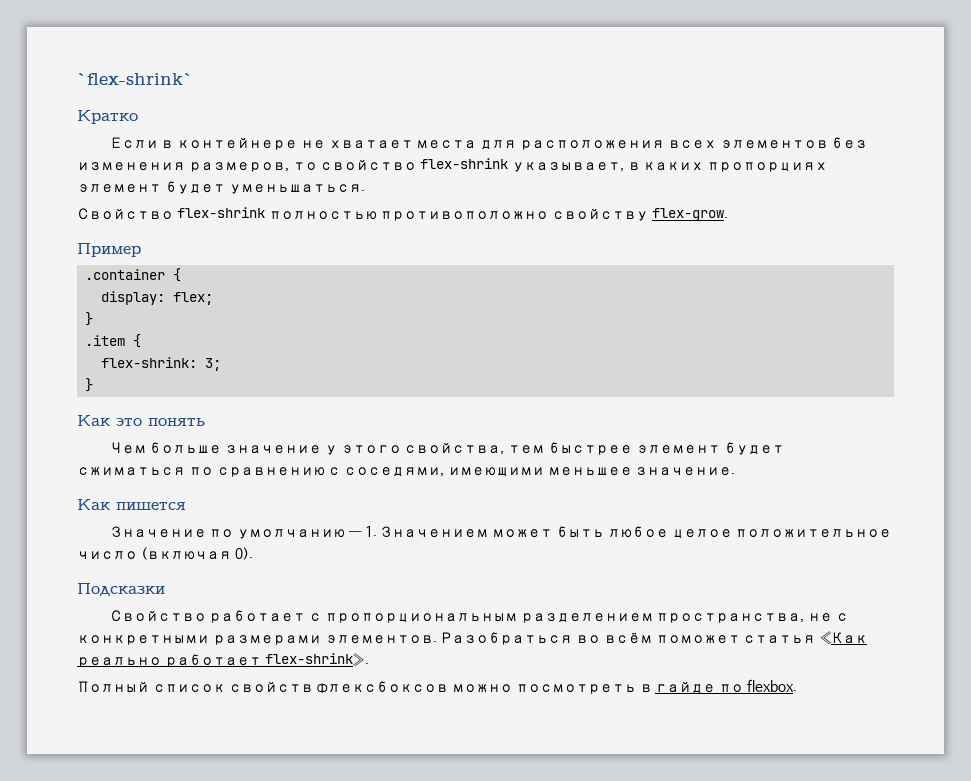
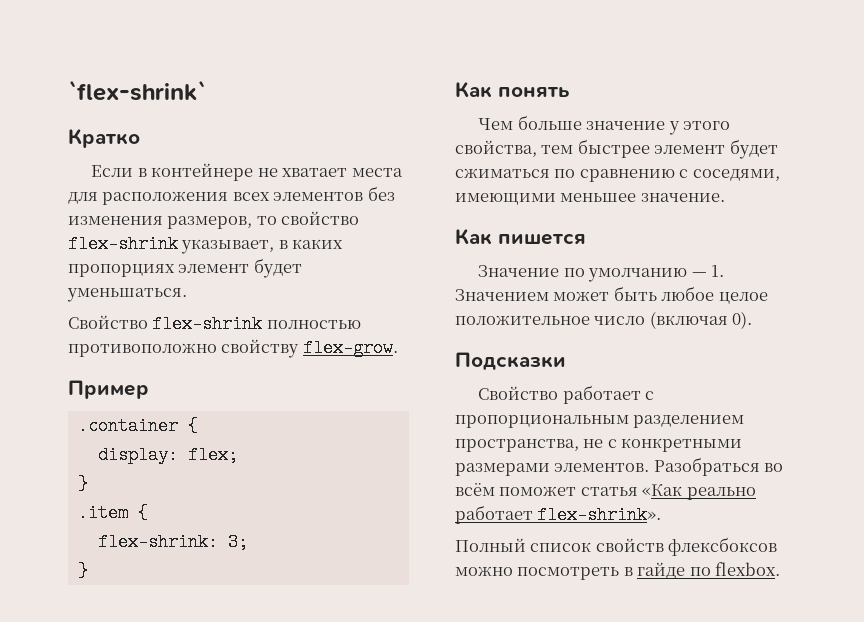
- Как это понять
+ Как понять

